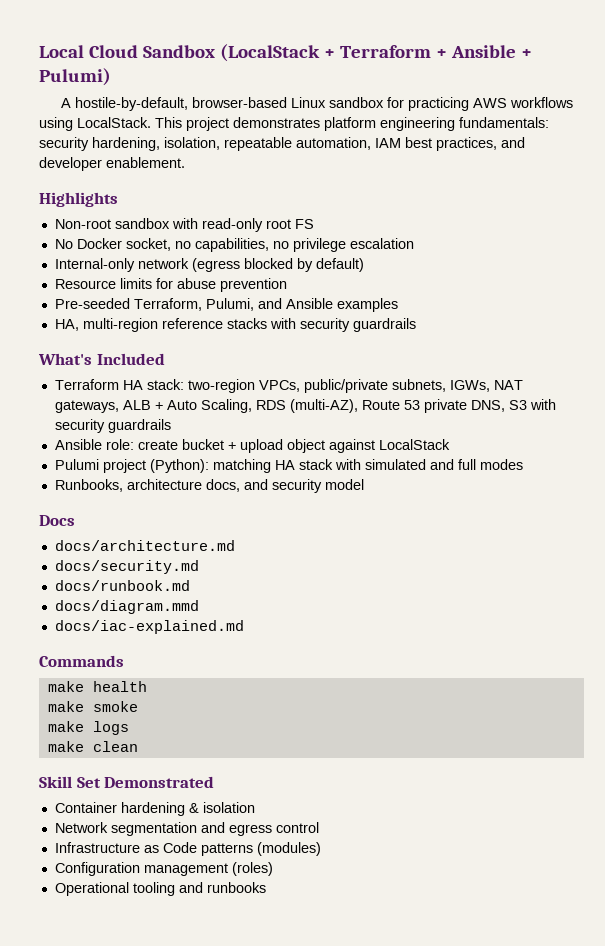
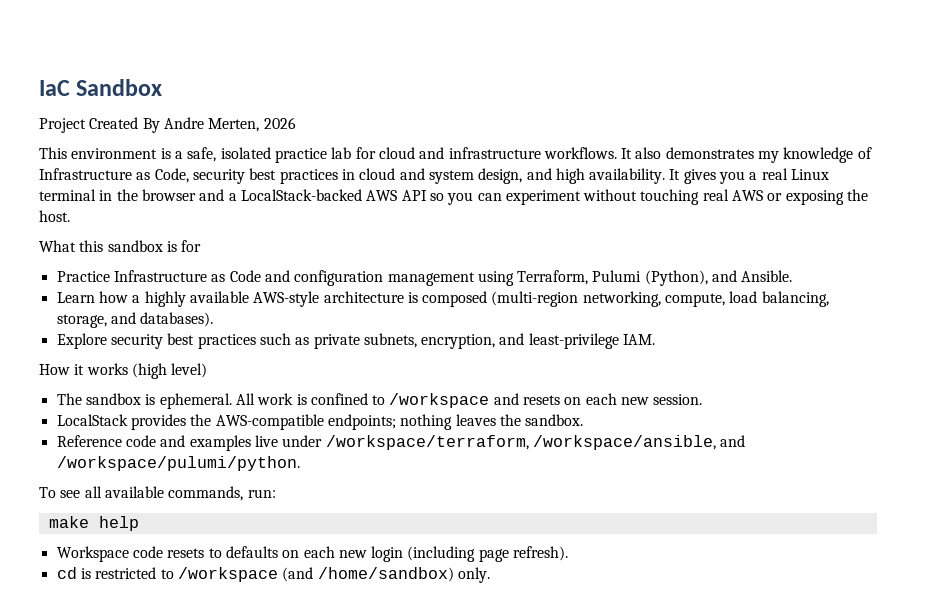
- Local Cloud Sandbox (LocalStack + Terraform + Ansible + Pulumi)
- A hostile-by-default, browser-based Linux sandbox for practicing AWS workflows using LocalStack. This project demonstrates platform engineering fundamentals: security hardening, isolation, repeatable automation, IAM best practices, and developer enablement.
- Highlights
- Non-root sandbox with read-only root FS
- No Docker socket, no capabilities, no privilege escalation
- Internal-only network (egress blocked by default)
- Resource limits for abuse prevention
- Pre-seeded Terraform, Pulumi, and Ansible examples
- HA, multi-region reference stacks with security guardrails
- What's Included
- Terraform HA stack: two-region VPCs, public/private subnets, IGWs, NAT gateways, ALB + Auto Scaling, RDS (multi-AZ), Route 53 private DNS, S3 with security guardrails
- Ansible role: create bucket + upload object against LocalStack
- Pulumi project (Python): matching HA stack with simulated and full modes
- Runbooks, architecture docs, and security model
- Docs
- docs/architecture.md
- docs/security.md
- docs/runbook.md
- docs/diagram.mmd
- docs/iac-explained.md
- Commands
- make health
- make smoke
- make logs
- make clean
- Skill Set Demonstrated
- Container hardening & isolation
- Network segmentation and egress control
- Infrastructure as Code patterns (modules)
- Configuration management (roles)
- Operational tooling and runbooks
+ IaC Sandbox
+ Project Created By Andre Merten, 2026
+ This environment is a safe, isolated practice lab for cloud and infrastructure workflows. It also demonstrates my knowledge of Infrastructure as Code, security best practices in cloud and system design, and high availability. It gives you a real Linux terminal in the browser and a LocalStack-backed AWS API so you can experiment without touching real AWS or exposing the host.
+ What this sandbox is for
+ Practice Infrastructure as Code and configuration management using Terraform, Pulumi (Python), and Ansible.
+ Learn how a highly available AWS-style architecture is composed (multi-region networking, compute, load balancing, storage, and databases).
+ Explore security best practices such as private subnets, encryption, and least-privilege IAM.
+ How it works (high level)
+ The sandbox is ephemeral. All work is confined to /workspace and resets on each new session.
+ LocalStack provides the AWS-compatible endpoints; nothing leaves the sandbox.
+ Reference code and examples live under /workspace/terraform, /workspace/ansible, and /workspace/pulumi/python.
+ To see all available commands, run:
+ make help
+ Workspace code resets to defaults on each new login (including page refresh).
+ cd is restricted to /workspace (and /home/sandbox) only.

